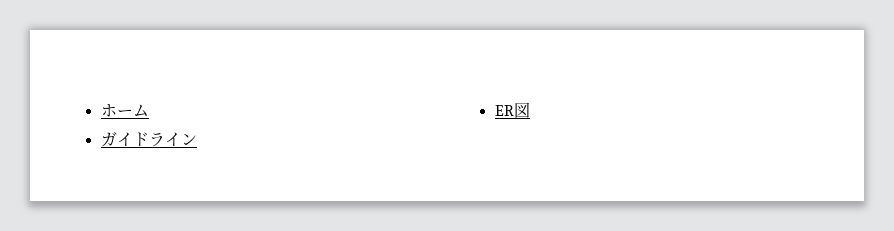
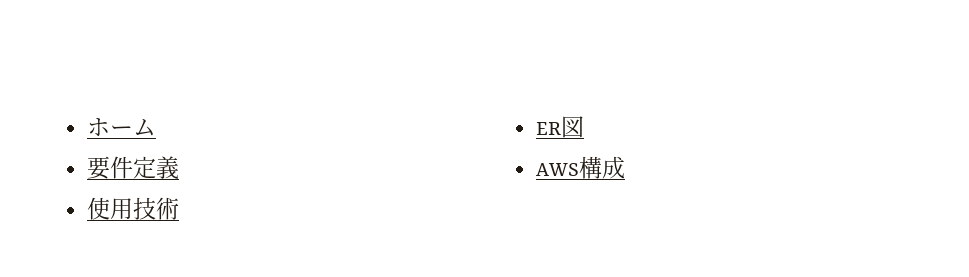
- ガイドライン
+ 要件定義
+ 使用技術
+ AWS構成

